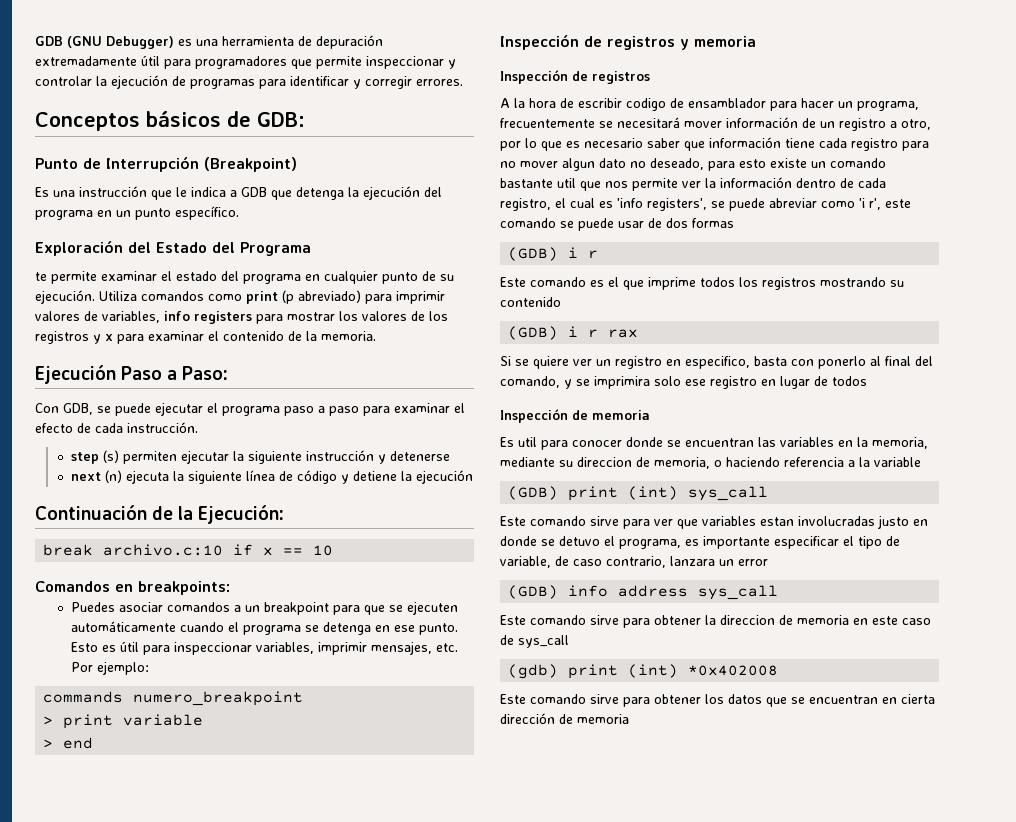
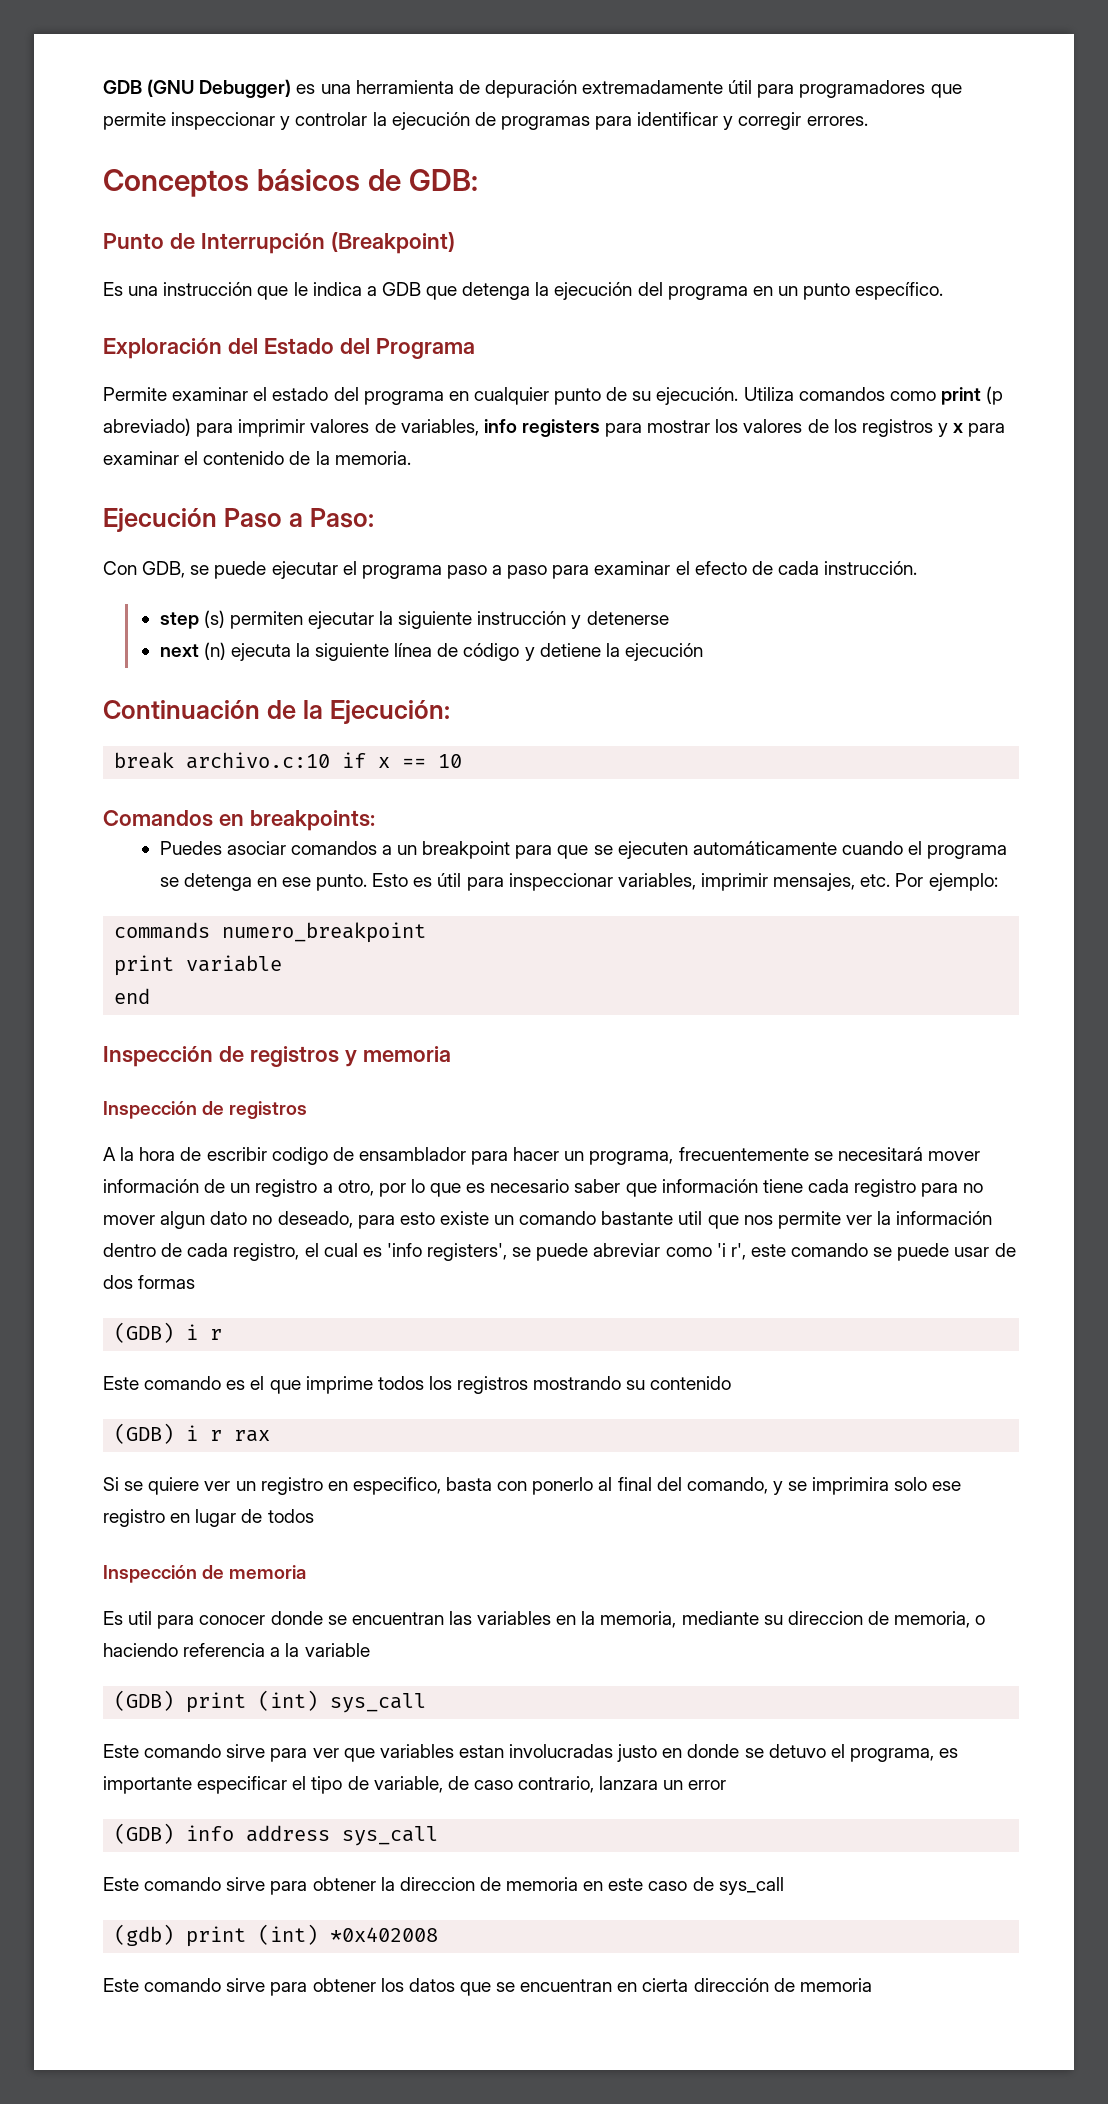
- te permite examinar el estado del programa en cualquier punto de su ejecución.
+ Permite examinar el estado del programa en cualquier punto de su ejecución.
- > print variable
+ print variable
- > end
+ end

